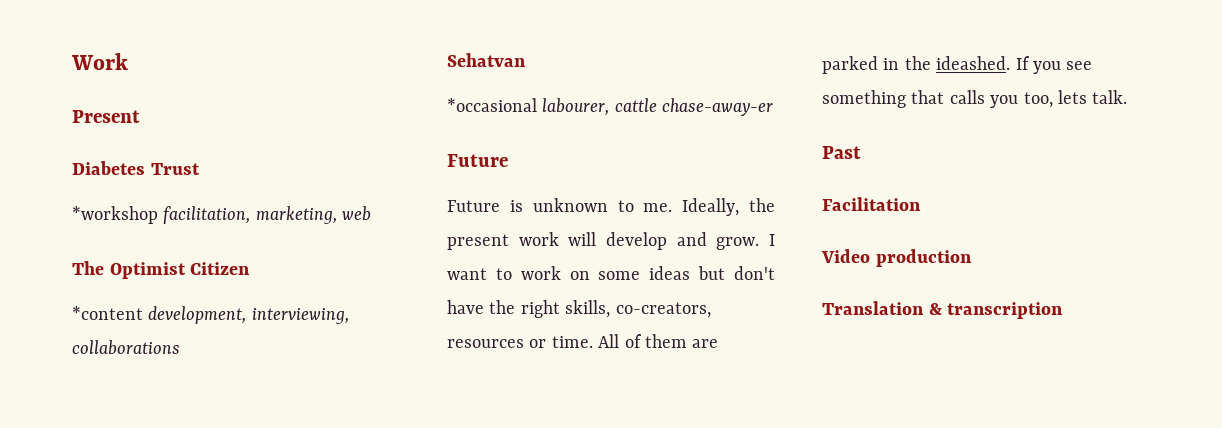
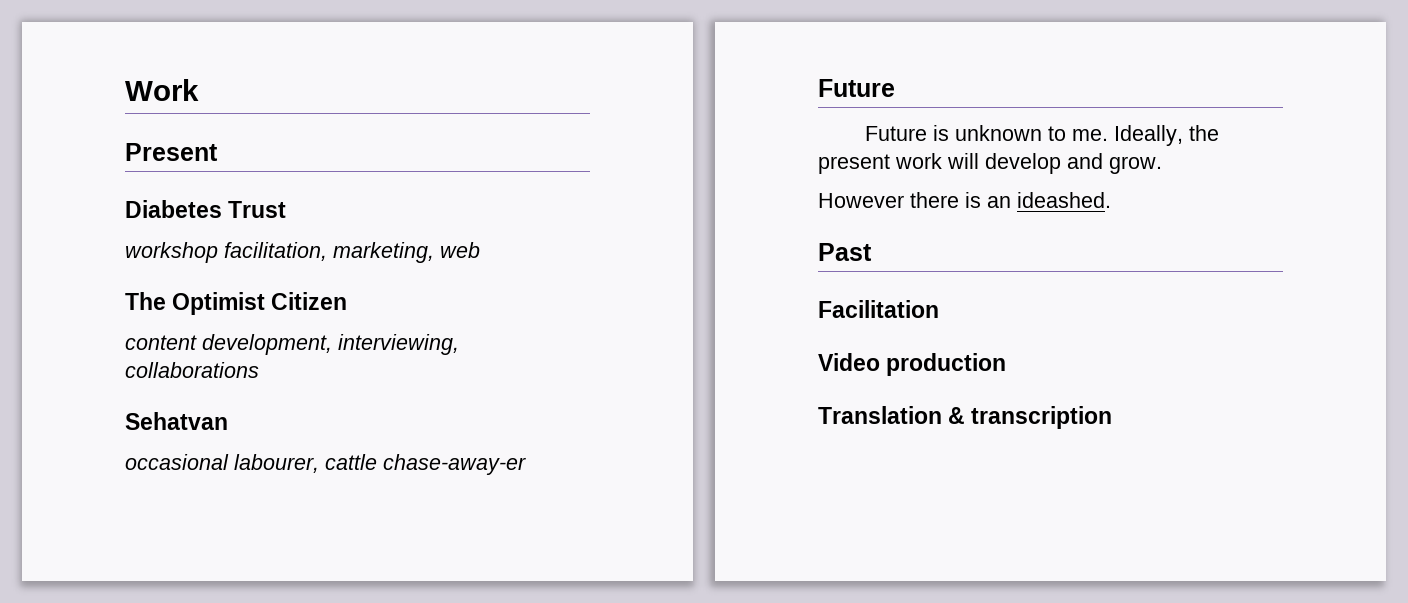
- *workshop facilitation, marketing, web
+ workshop facilitation, marketing, web
- *content development, interviewing, collaborations
+ content development, interviewing, collaborations
- *occasional labourer, cattle chase-away-er
+ occasional labourer, cattle chase-away-er
- Ideally, the present work will develop and grow. I want to work on some ideas but don't have the right skills, co-creators, resources or time. All of them are parked in the ideashed. If you see something that calls you too, lets talk.
+ Ideally, the present work will develop and grow.
+ However there is an ideashed.

